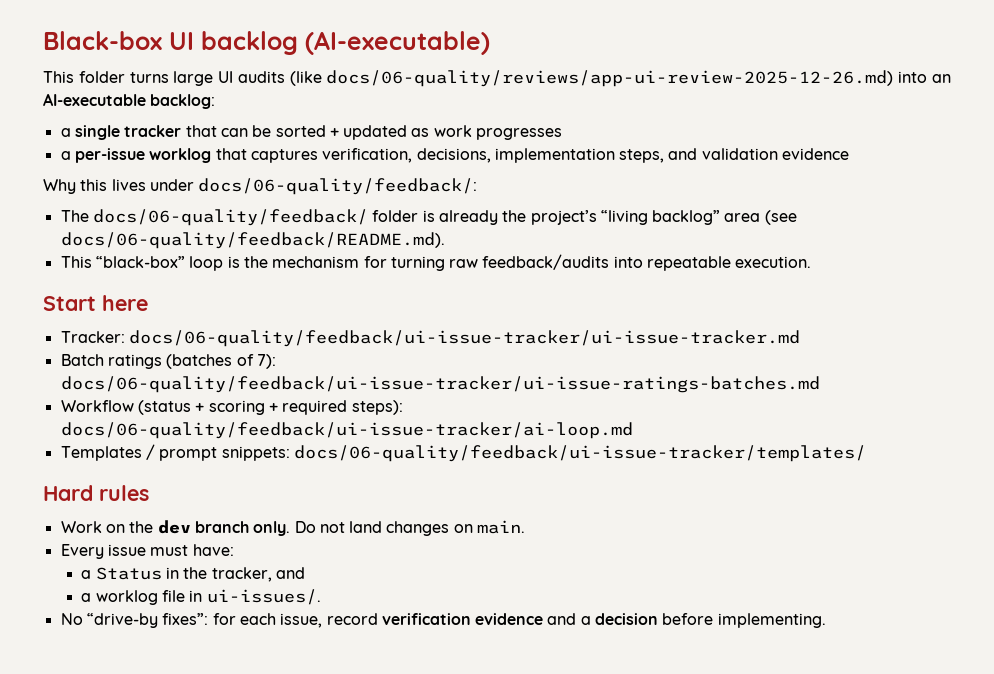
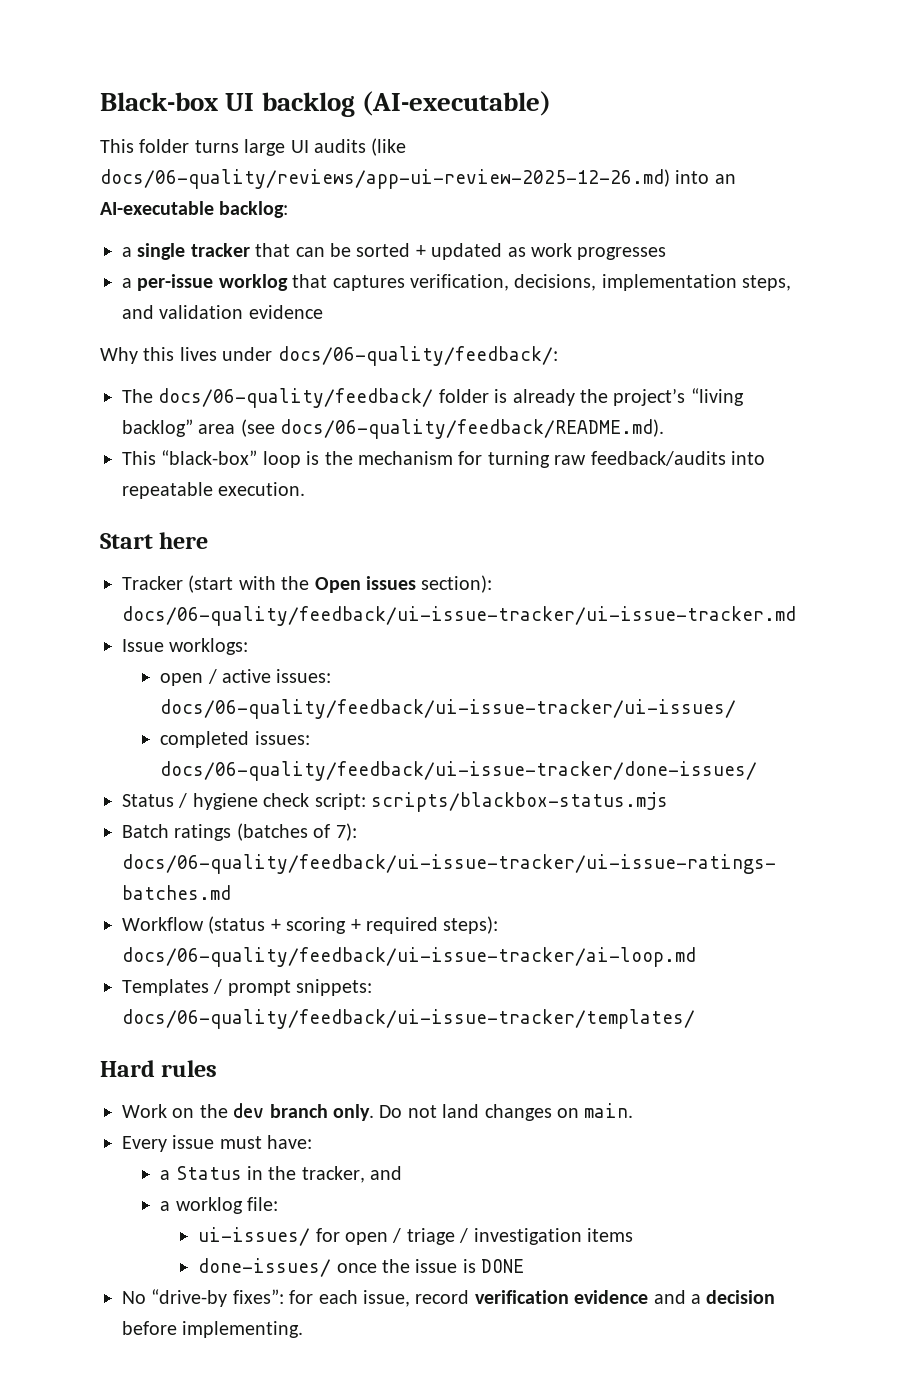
- Tracker: docs/06-quality/feedback/ui-issue-tracker/ui-issue-tracker.md
+ Tracker (start with the Open issues section): docs/06-quality/feedback/ui-issue-tracker/ui-issue-tracker.md
+ Issue worklogs:
+ open / active issues: docs/06-quality/feedback/ui-issue-tracker/ui-issues/
+ completed issues: docs/06-quality/feedback/ui-issue-tracker/done-issues/
+ Status / hygiene check script: scripts/blackbox-status.mjs
- a worklog file in ui-issues/.
+ a worklog file:
+ ui-issues/ for open / triage / investigation items
+ done-issues/ once the issue is DONE

